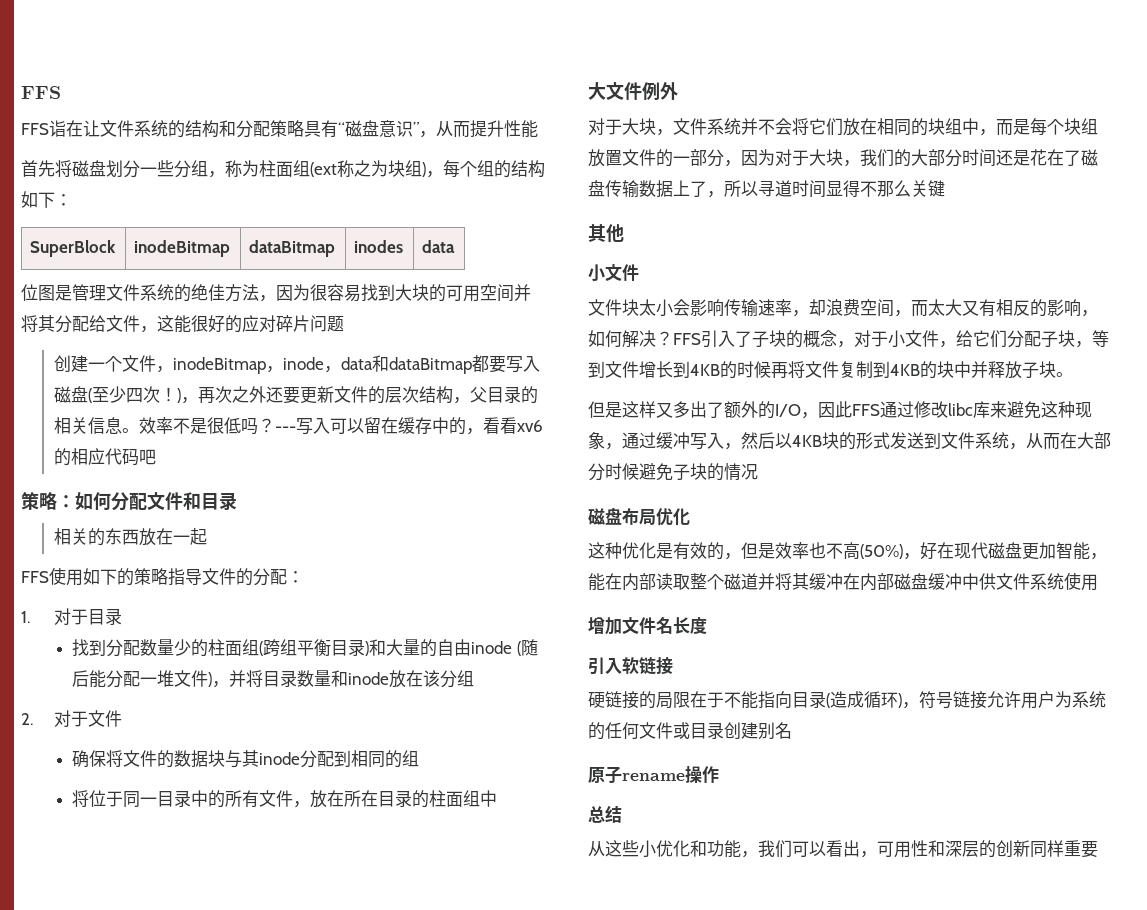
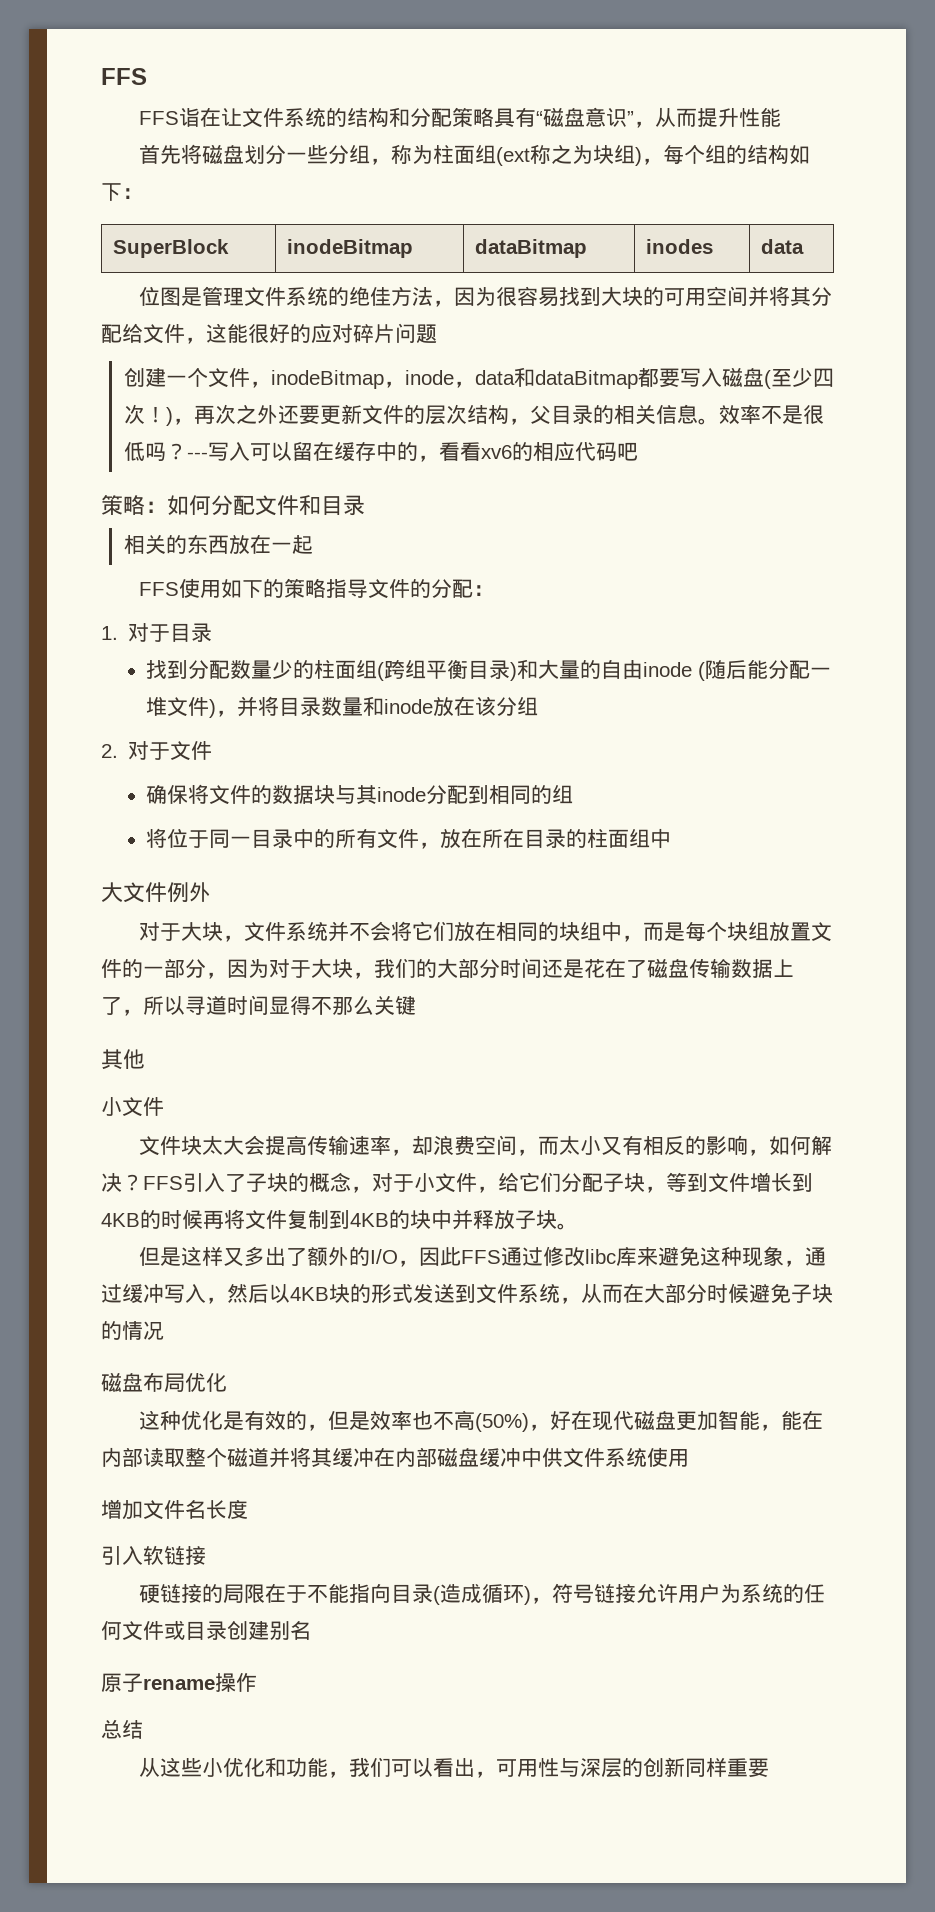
- 文件块太小会影响传输速率，却浪费空间，而太大又有相反的影响，如何解决？
+ 文件块太大会提高传输速率，却浪费空间，而太小又有相反的影响，如何解决？
- 从这些小优化和功能，我们可以看出，可用性和深层的创新同样重要
+ 从这些小优化和功能，我们可以看出，可用性与深层的创新同样重要

